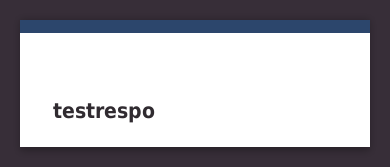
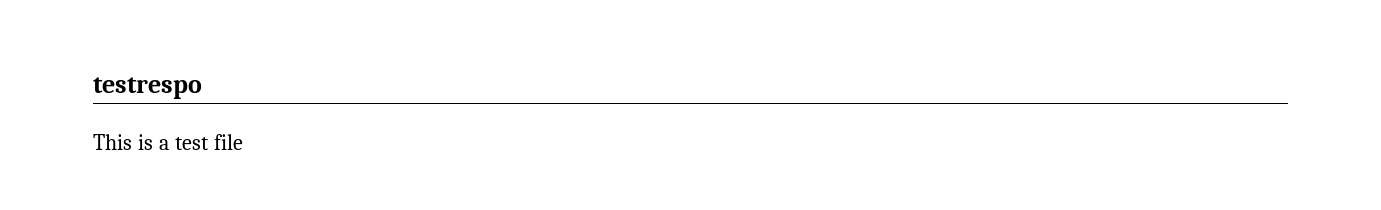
+ This is a test file

